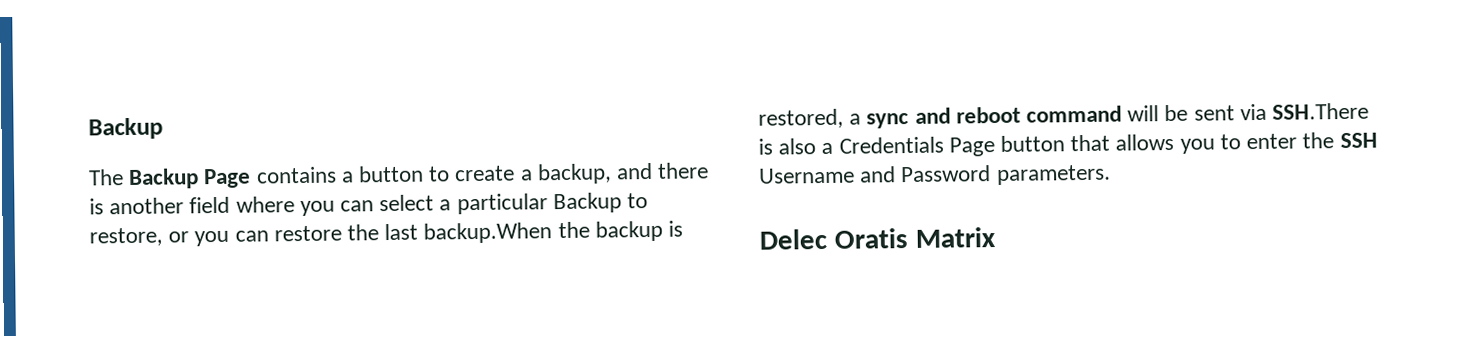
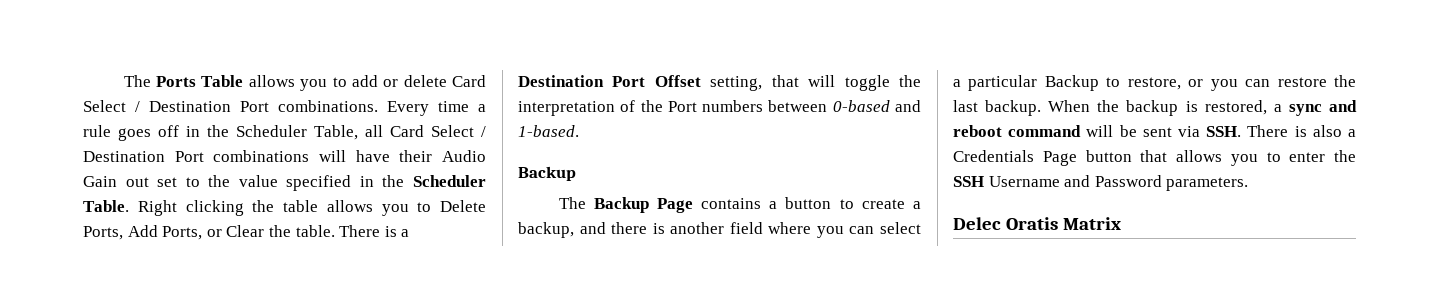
+ The Ports Table allows you to add or delete Card Select / Destination Port combinations. Every time a rule goes off in the Scheduler Table, all Card Select / Destination Port combinations will have their Audio Gain out set to the value specified in the Scheduler Table. Right clicking the table allows you to Delete Ports, Add Ports, or Clear the table. There is a Destination Port Offset setting, that will toggle the interpretation of the Port numbers between 0-based and 1-based.
- The Backup Page contains a button to create a backup, and there is another field where you can select a particular Backup to restore, or you can restore the last backup.When the backup is restored, a sync and reboot command will be sent via SSH.There is also a Credentials Page button that allows you to enter the SSH Username and Password parameters.
+ The Backup Page contains a button to create a backup, and there is another field where you can select a particular Backup to restore, or you can restore the last backup. When the backup is restored, a sync and reboot command will be sent via SSH. There is also a Credentials Page button that allows you to enter the SSH Username and Password parameters.

